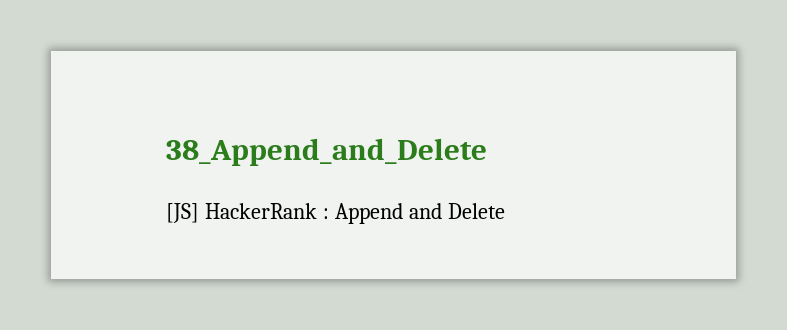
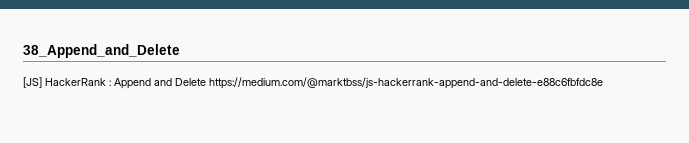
- [JS] HackerRank : Append and Delete
+ [JS] HackerRank : Append and Delete https://medium.com/@marktbss/js-hackerrank-append-and-delete-e88c6fbfdc8e

